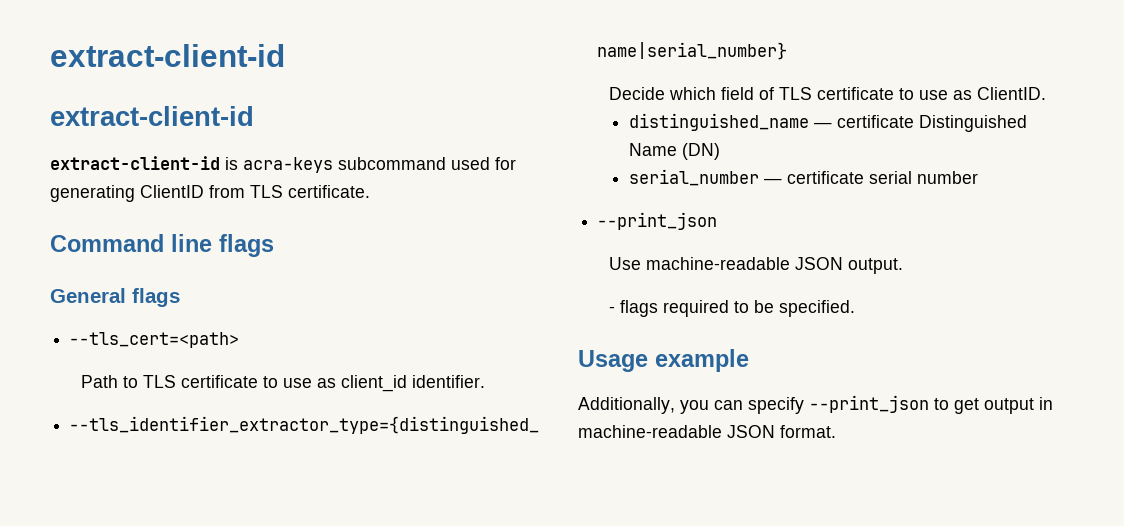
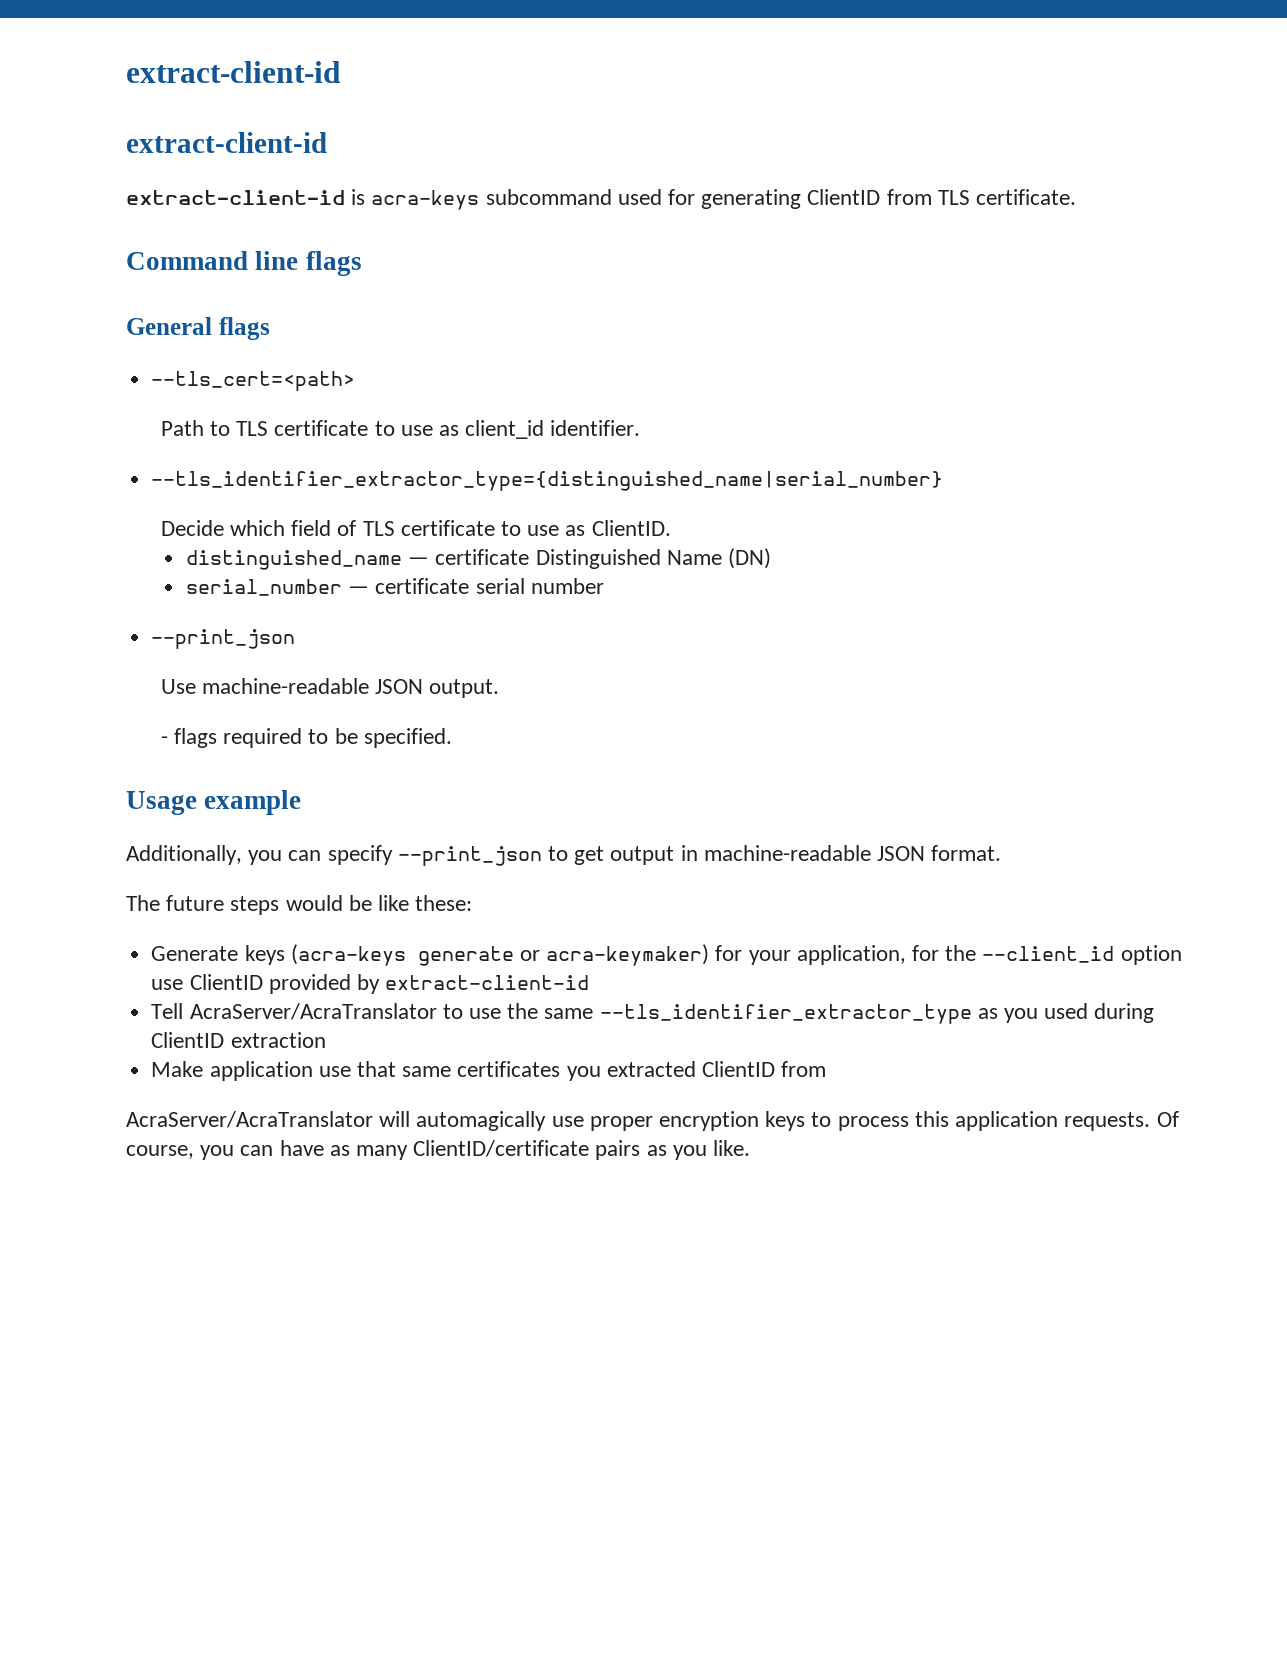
+ The future steps would be like these:
+ Generate keys (acra-keys generate or acra-keymaker) for your application, for the --client_id option use ClientID provided by extract-client-id
+ Tell AcraServer/AcraTranslator to use the same --tls_identifier_extractor_type as you used during ClientID extraction
+ Make application use that same certificates you extracted ClientID from
+ AcraServer/AcraTranslator will automagically use proper encryption keys to process this application requests. Of course, you can have as many ClientID/certificate pairs as you like.

